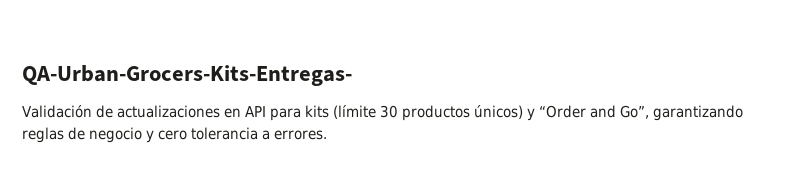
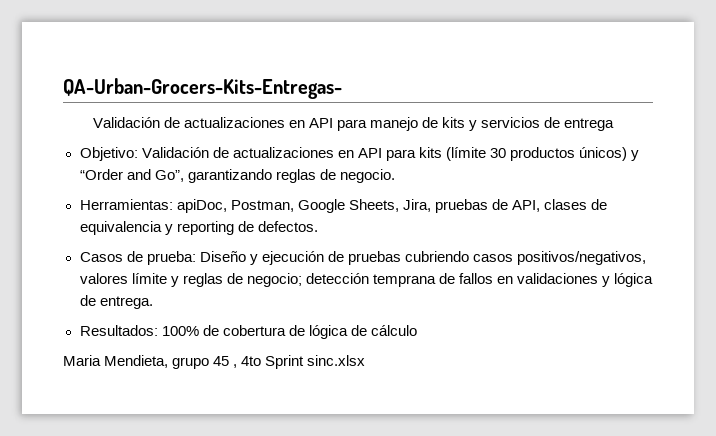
- Validación de actualizaciones en API para kits (límite 30 productos únicos) y “Order and Go”, garantizando reglas de negocio y cero tolerancia a errores.
+ Validación de actualizaciones en API para manejo de kits y servicios de entrega
+ Objetivo: Validación de actualizaciones en API para kits (límite 30 productos únicos) y “Order and Go”, garantizando reglas de negocio.
+ Herramientas: apiDoc, Postman, Google Sheets, Jira, pruebas de API, clases de equivalencia y reporting de defectos.
+ Casos de prueba: Diseño y ejecución de pruebas cubriendo casos positivos/negativos, valores límite y reglas de negocio; detección temprana de fallos en validaciones y lógica de entrega.
+ Resultados: 100% de cobertura de lógica de cálculo
+ Maria Mendieta, grupo 45 , 4to Sprint sinc.xlsx

